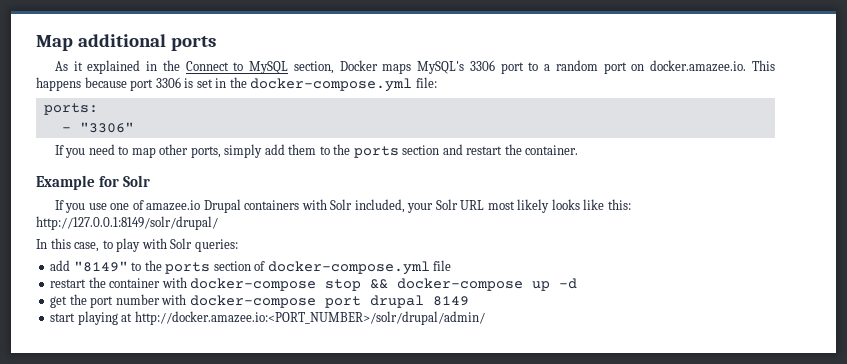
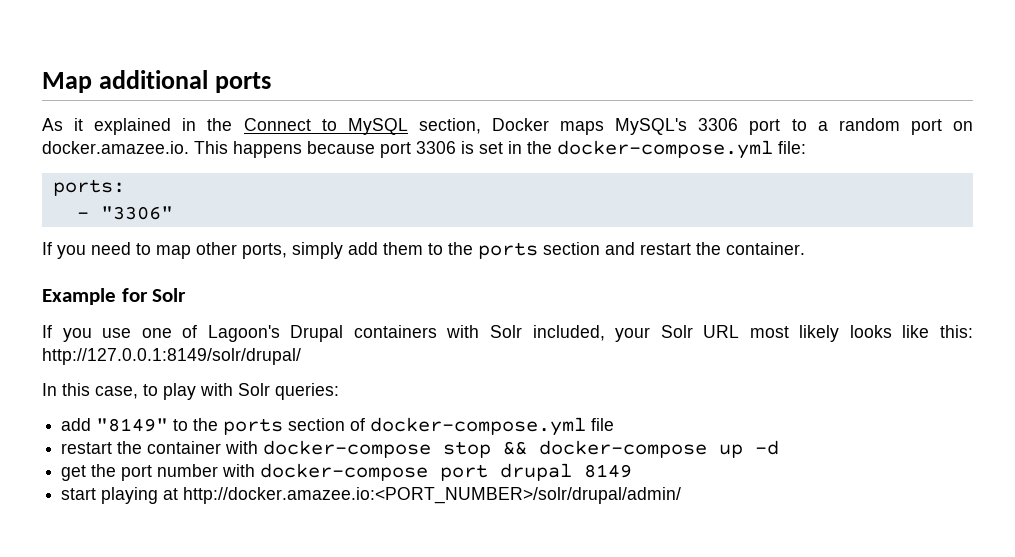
- If you use one of amazee.io Drupal containers with Solr included, your Solr URL most likely looks like this: http://127.0.0.1:8149/solr/drupal/
+ If you use one of Lagoon's Drupal containers with Solr included, your Solr URL most likely looks like this: http://127.0.0.1:8149/solr/drupal/

